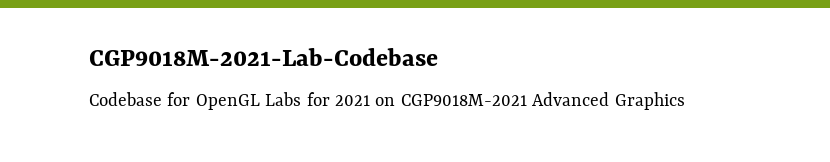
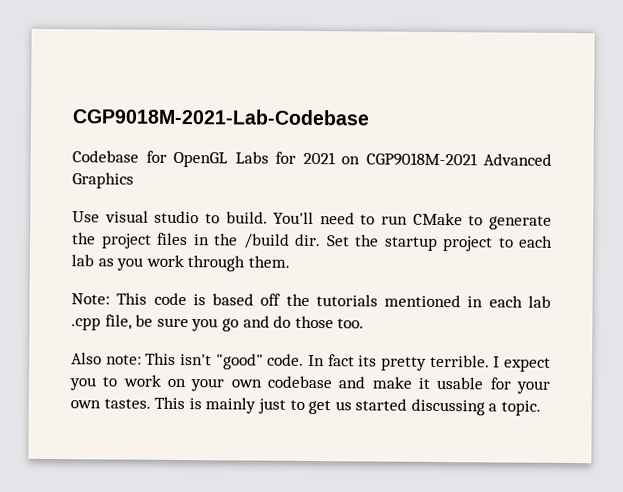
+ Use visual studio to build. You'll need to run CMake to generate the project files in the /build dir. Set the startup project to each lab as you work through them.
+ Note: This code is based off the tutorials mentioned in each lab .cpp file, be sure you go and do those too.
+ Also note: This isn't "good" code. In fact its pretty terrible. I expect you to work on your own codebase and make it usable for your own tastes. This is mainly just to get us started discussing a topic.

